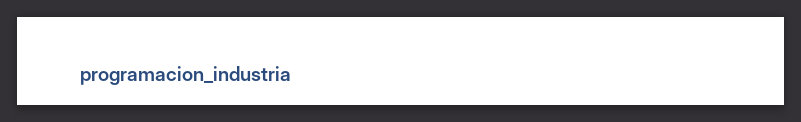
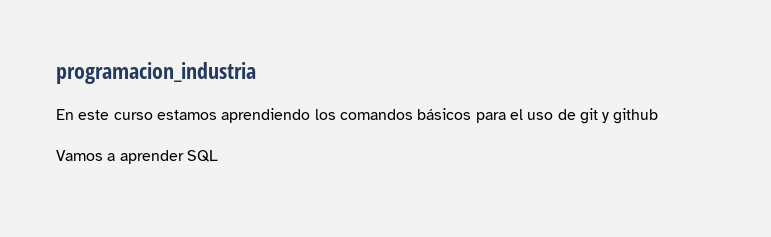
+ En este curso estamos aprendiendo los comandos básicos para el uso de git y github
+ Vamos a aprender SQL

